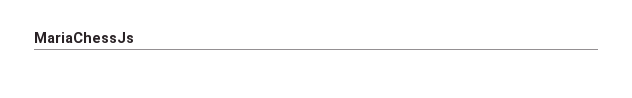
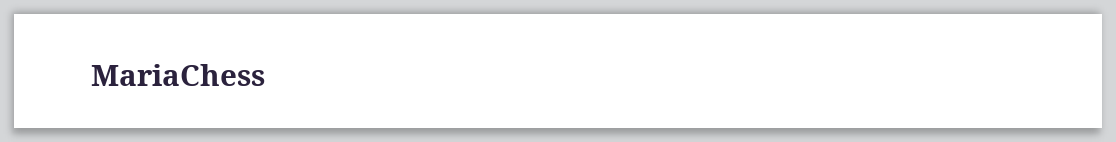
- MariaChessJs
+ MariaChess

